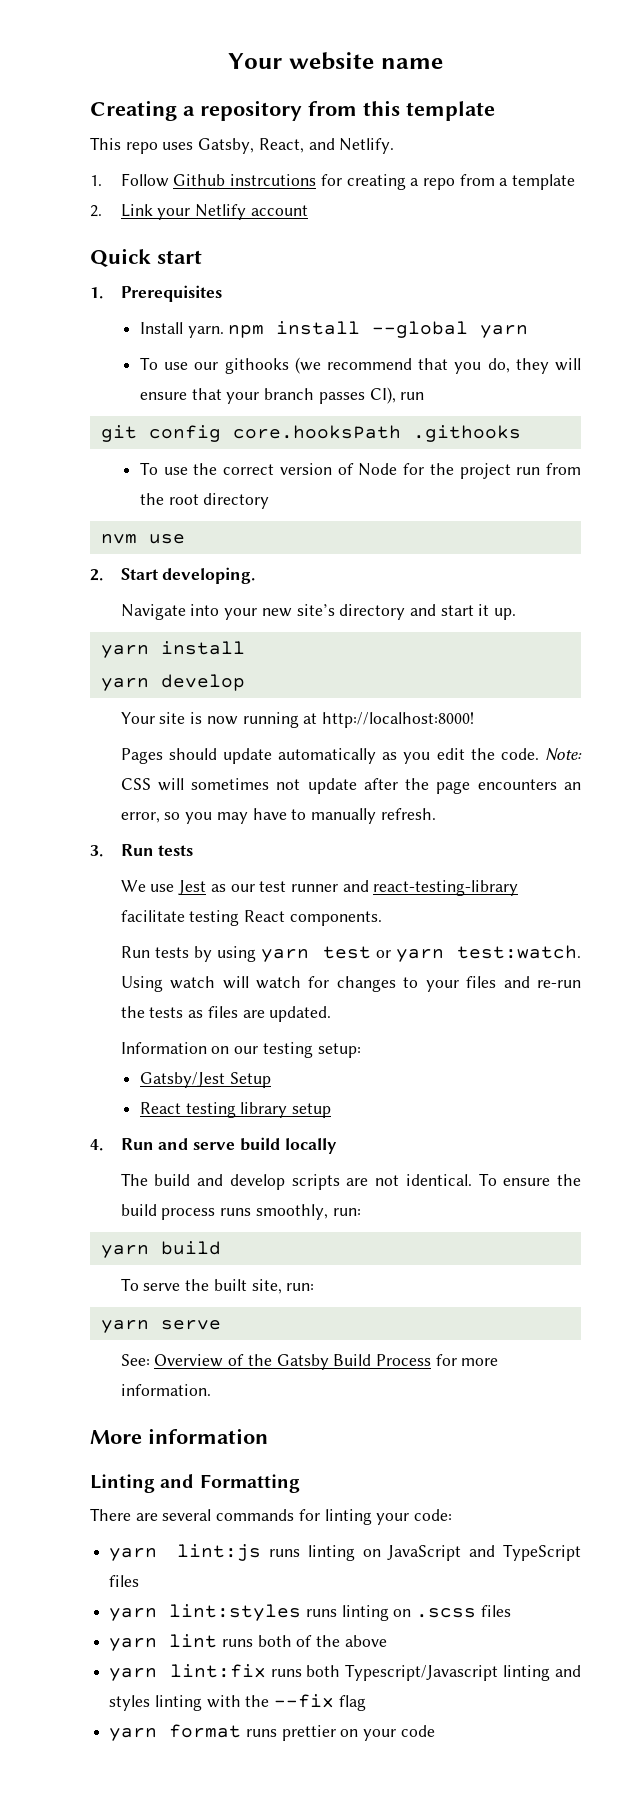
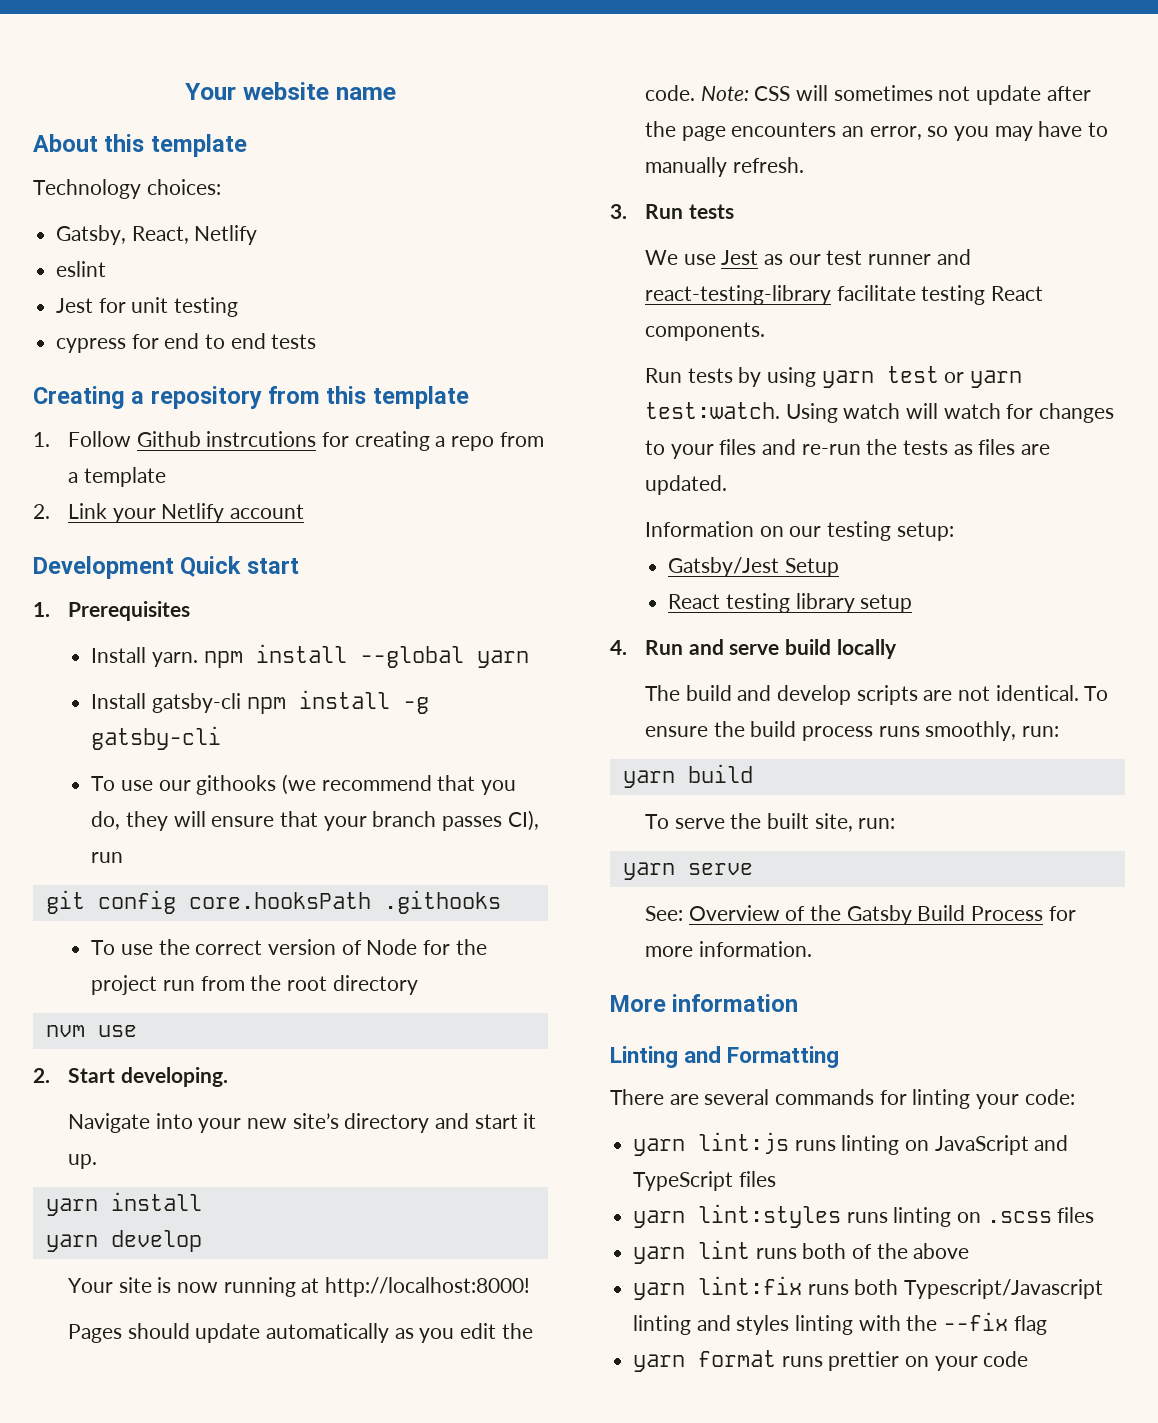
+ About this template
+ Technology choices:
+ Gatsby, React, Netlify
+ eslint
+ Jest for unit testing
+ cypress for end to end tests
- This repo uses Gatsby, React, and Netlify.
- Quick start
+ Development Quick start
+ Install gatsby-cli npm install -g gatsby-cli

